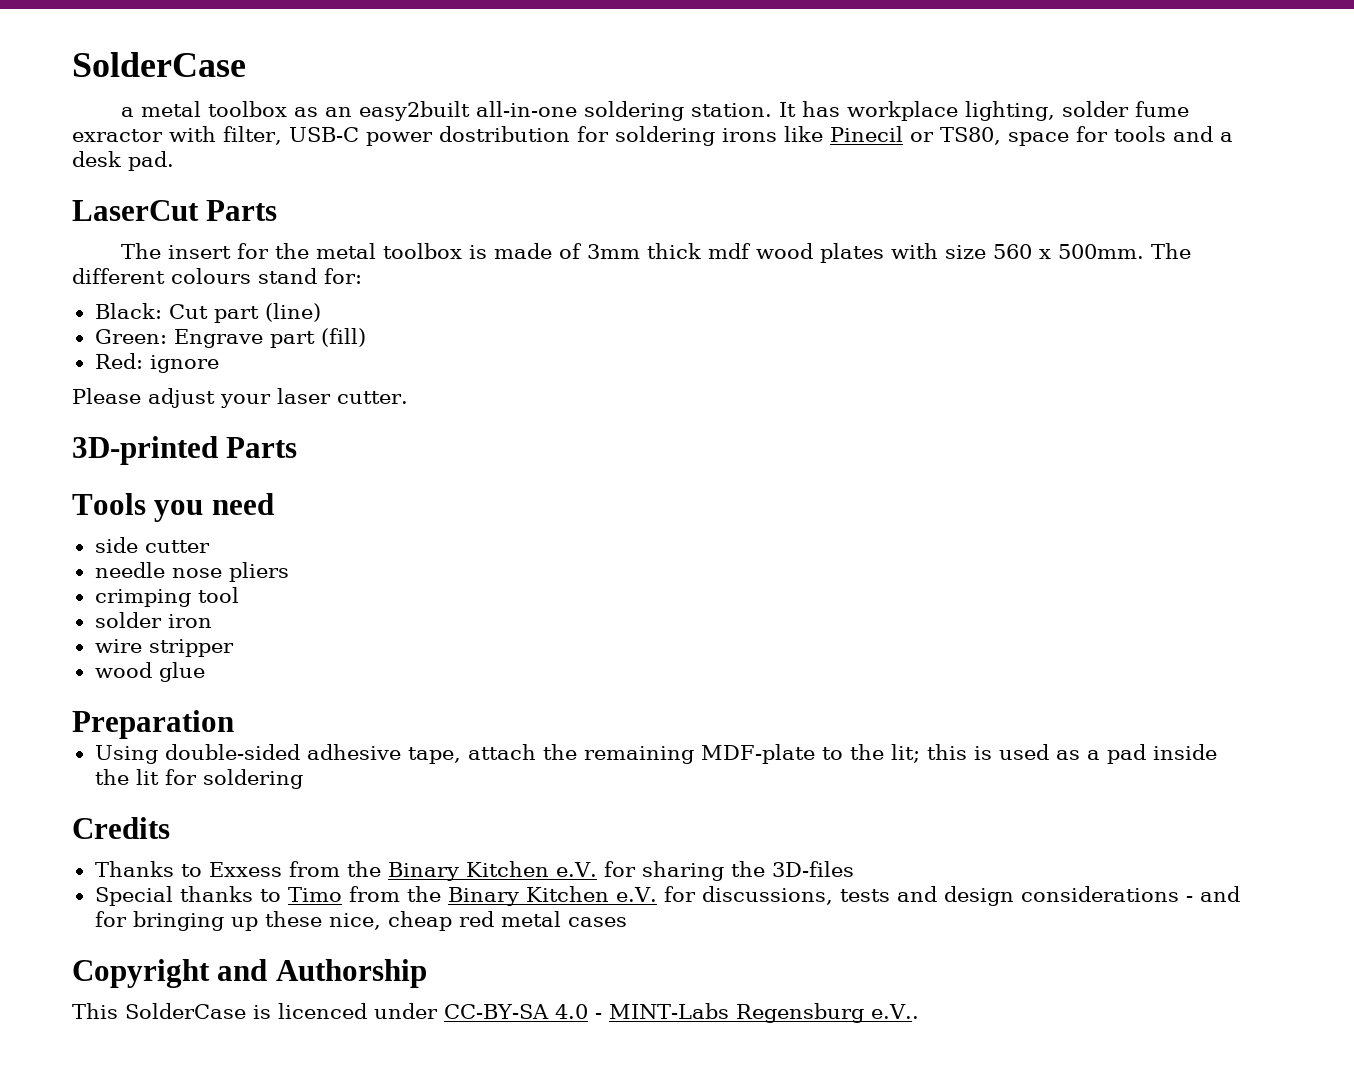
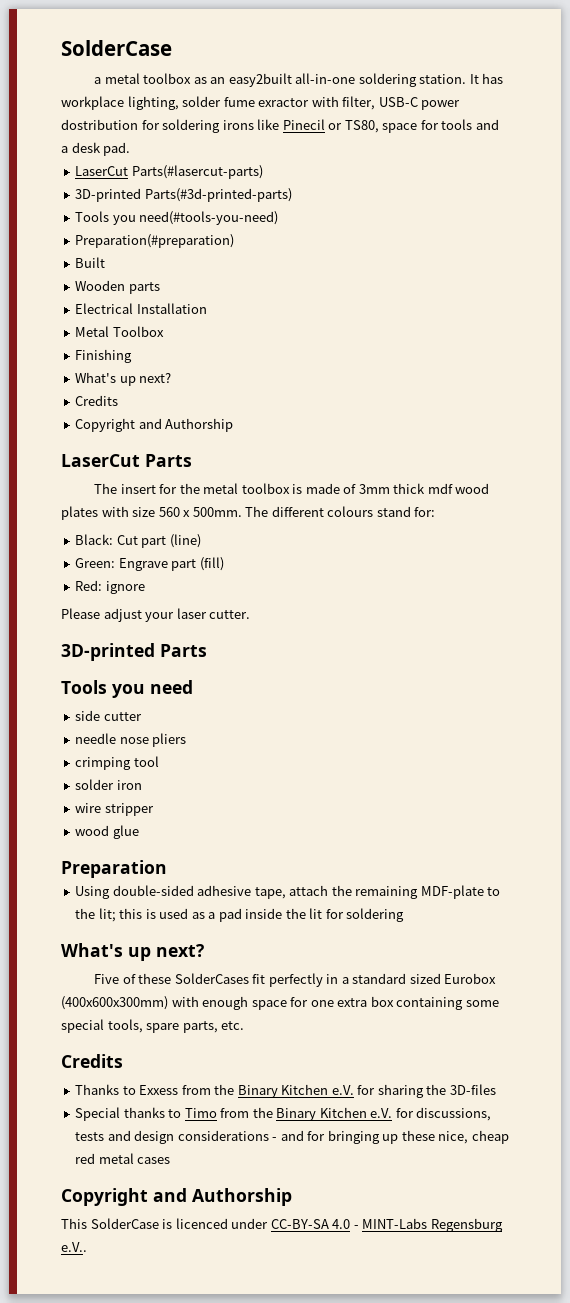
+ LaserCut Parts(#lasercut-parts)
+ 3D-printed Parts(#3d-printed-parts)
+ Tools you need(#tools-you-need)
+ Preparation(#preparation)
+ Built
+ Wooden parts
+ Electrical Installation
+ Metal Toolbox
+ Finishing
+ What's up next?
+ Credits
+ Copyright and Authorship
  Using double-sided adhesive tape, attach the remaining MDF-plate to the lit; this is used as a pad inside the lit for soldering
+ What's up next?
+ Five of these SolderCases fit perfectly in a standard sized Eurobox (400x600x300mm) with enough space for one extra box containing some special tools, spare parts, etc.

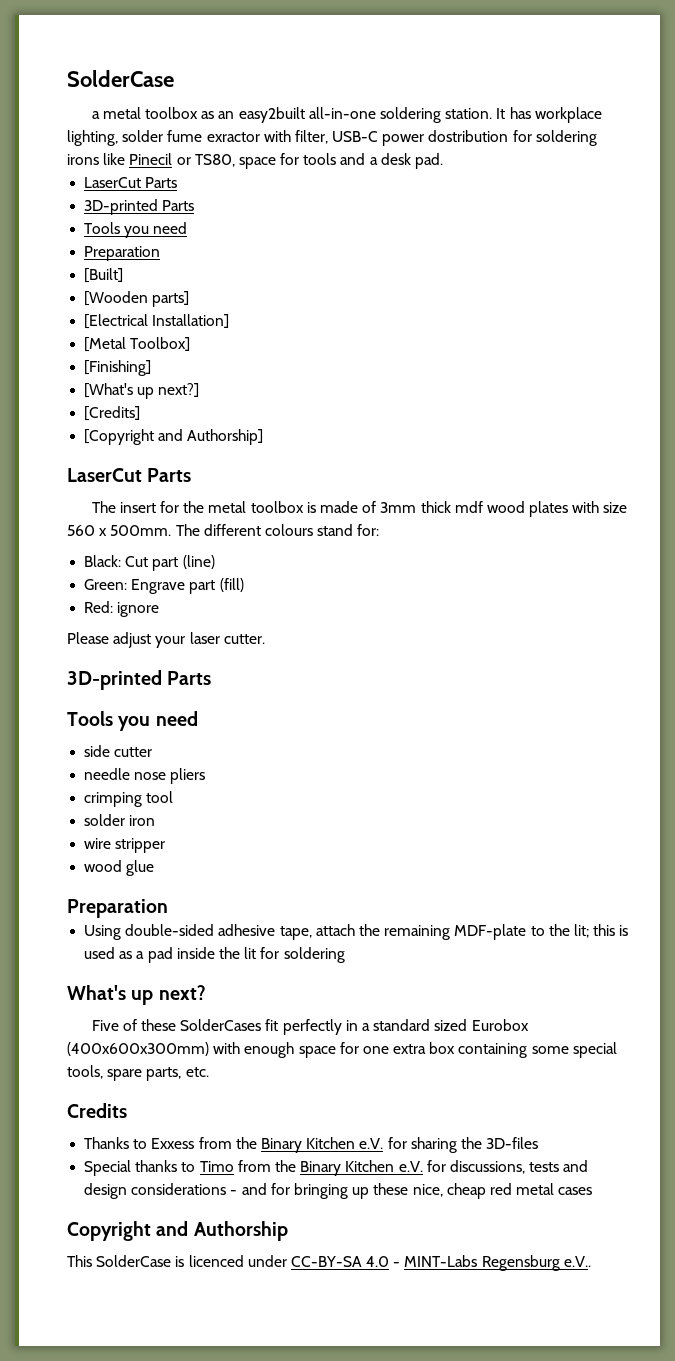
  It has workplace lighting, solder fume exractor with filter, USB-C power dostribution for soldering irons like Pinecil or TS80, space for tools and a desk pad.
- LaserCut Parts(#lasercut-parts)
- 3D-printed Parts(#3d-printed-parts)
- Tools you need(#tools-you-need)
- Preparation(#preparation)
- Built
- Wooden parts
- Electrical Installation
- Metal Toolbox
- Finishing
- What's up next?
- Credits
- Copyright and Authorship
+ LaserCut Parts
+ 3D-printed Parts
+ Tools you need
+ Preparation
+ [Built]
+ [Wooden parts]
+ [Electrical Installation]
+ [Metal Toolbox]
+ [Finishing]
+ [What's up next?]
+ [Credits]
+ [Copyright and Authorship]

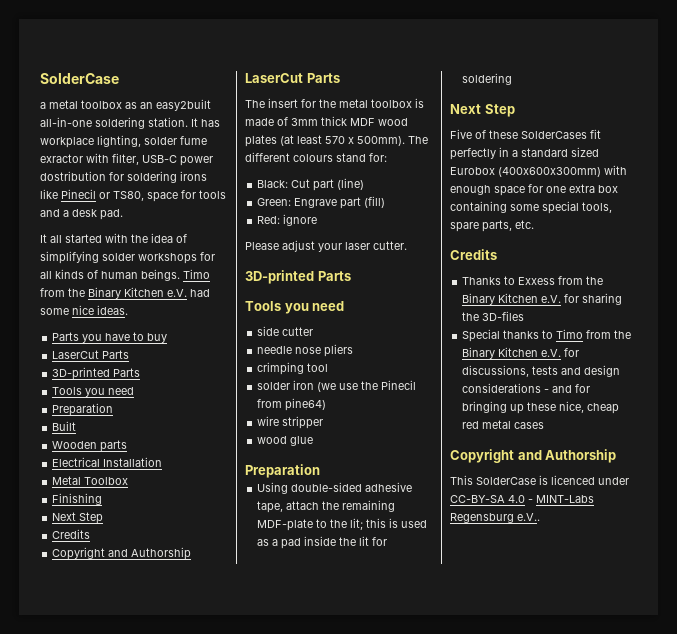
+ It all started with the idea of simplifying solder workshops for all kinds of human beings. Timo from the Binary Kitchen e.V. had some nice ideas.
+ Parts you have to buy
- [Built]
- [Wooden parts]
- [Electrical Installation]
- [Metal Toolbox]
- [Finishing]
- [What's up next?]
- [Credits]
- [Copyright and Authorship]
+ Built
+ Wooden parts
+ Electrical Installation
+ Metal Toolbox
+ Finishing
+ Next Step
+ Credits
+ Copyright and Authorship
- The insert for the metal toolbox is made of 3mm thick mdf wood plates with size 560 x 500mm.
+ The insert for the metal toolbox is made of 3mm thick MDF wood plates (at least 570 x 500mm).
- solder iron
+ solder iron (we use the Pinecil from pine64)
  Using double-sided adhesive tape, attach the remaining MDF-plate to the lit; this is used as a pad inside the lit for soldering
- What's up next?
+ Next Step

